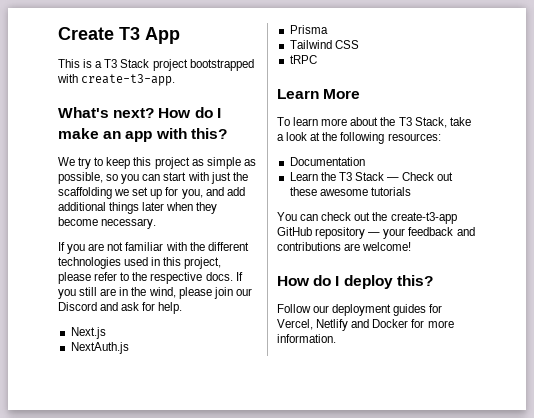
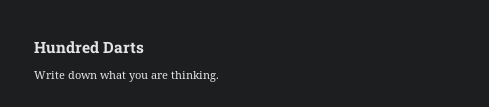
- Create T3 App
- This is a T3 Stack project bootstrapped with create-t3-app.
- What's next? How do I make an app with this?
- We try to keep this project as simple as possible, so you can start with just the scaffolding we set up for you, and add additional things later when they become necessary.
- If you are not familiar with the different technologies used in this project, please refer to the respective docs. If you still are in the wind, please join our Discord and ask for help.
- Next.js
- NextAuth.js
- Prisma
- Tailwind CSS
- tRPC
- Learn More
- To learn more about the T3 Stack, take a look at the following resources:
- Documentation
- Learn the T3 Stack — Check out these awesome tutorials
- You can check out the create-t3-app GitHub repository — your feedback and contributions are welcome!
- How do I deploy this?
- Follow our deployment guides for Vercel, Netlify and Docker for more information.
+ Hundred Darts
+ Write down what you are thinking.

